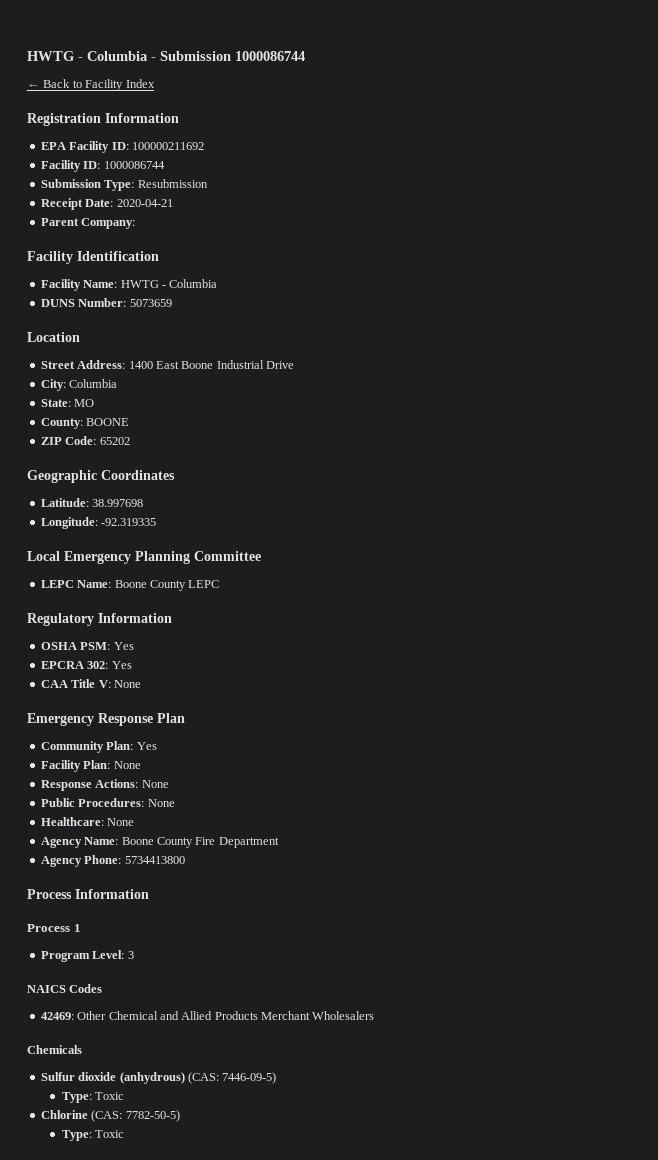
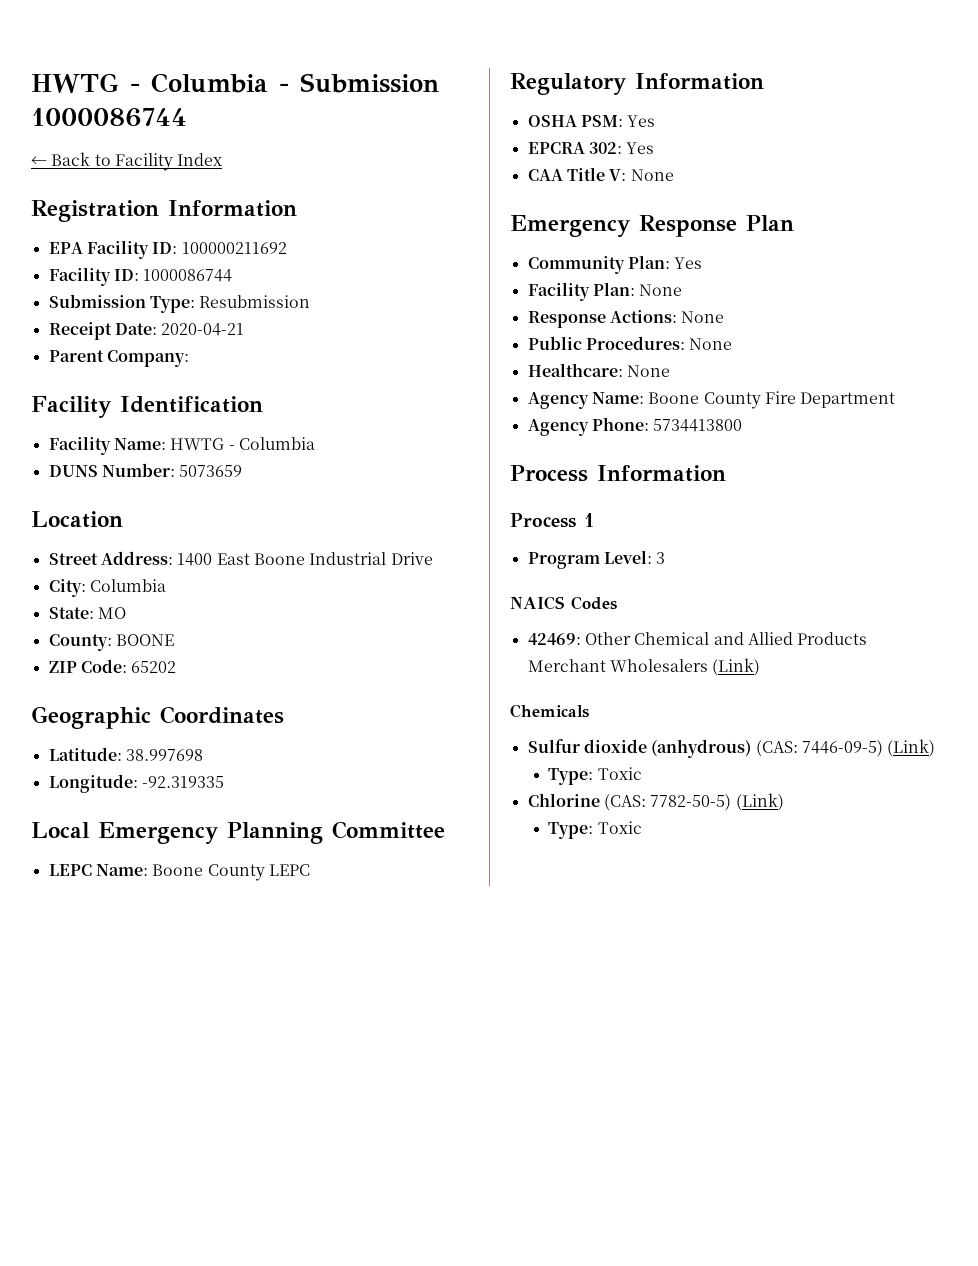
- 42469: Other Chemical and Allied Products Merchant Wholesalers
+ 42469: Other Chemical and Allied Products Merchant Wholesalers (Link)
- Sulfur dioxide (anhydrous) (CAS: 7446-09-5)
+ Sulfur dioxide (anhydrous) (CAS: 7446-09-5) (Link)
- Chlorine (CAS: 7782-50-5)
+ Chlorine (CAS: 7782-50-5) (Link)

